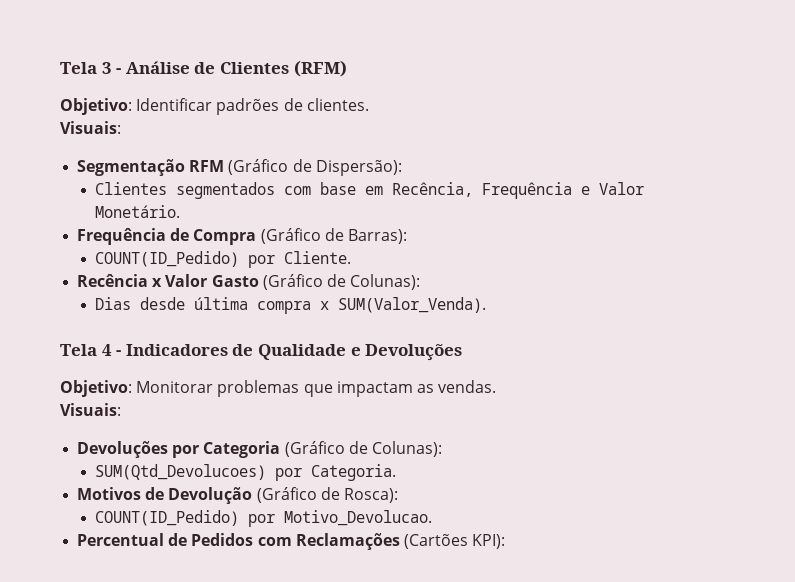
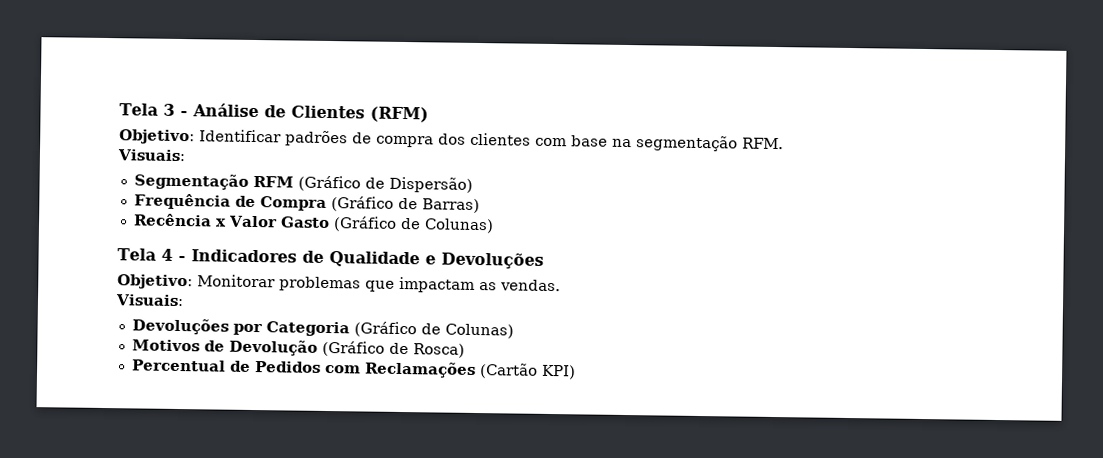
- Objetivo: Identificar padrões de clientes.
+ Objetivo: Identificar padrões de compra dos clientes com base na segmentação RFM.
- Segmentação RFM (Gráfico de Dispersão):
- Clientes segmentados com base em Recência, Frequência e Valor Monetário.
+ Segmentação RFM (Gráfico de Dispersão)
- Frequência de Compra (Gráfico de Barras):
- COUNT(ID_Pedido) por Cliente.
+ Frequência de Compra (Gráfico de Barras)
- Recência x Valor Gasto (Gráfico de Colunas):
- Dias desde última compra x SUM(Valor_Venda).
+ Recência x Valor Gasto (Gráfico de Colunas)
- Devoluções por Categoria (Gráfico de Colunas):
- SUM(Qtd_Devolucoes) por Categoria.
+ Devoluções por Categoria (Gráfico de Colunas)
- Motivos de Devolução (Gráfico de Rosca):
- COUNT(ID_Pedido) por Motivo_Devolucao.
+ Motivos de Devolução (Gráfico de Rosca)
- Percentual de Pedidos com Reclamações (Cartões KPI):
+ Percentual de Pedidos com Reclamações (Cartão KPI)

